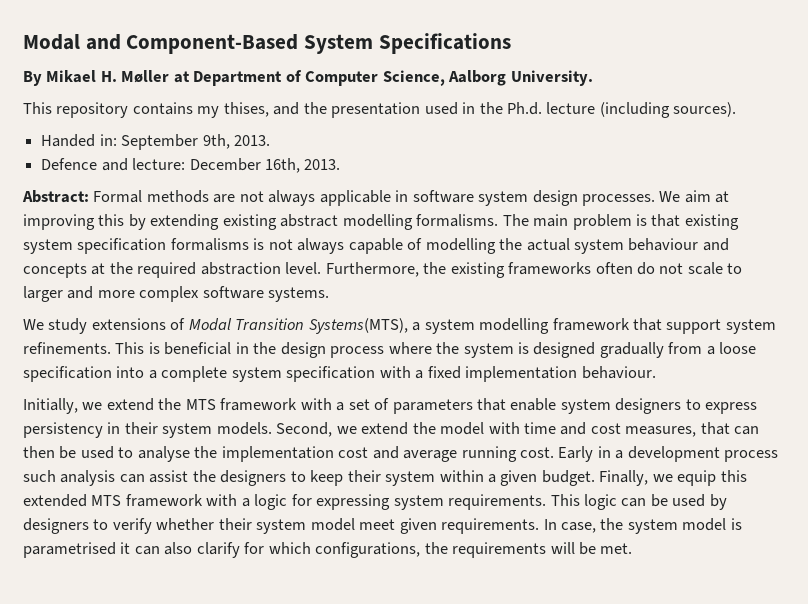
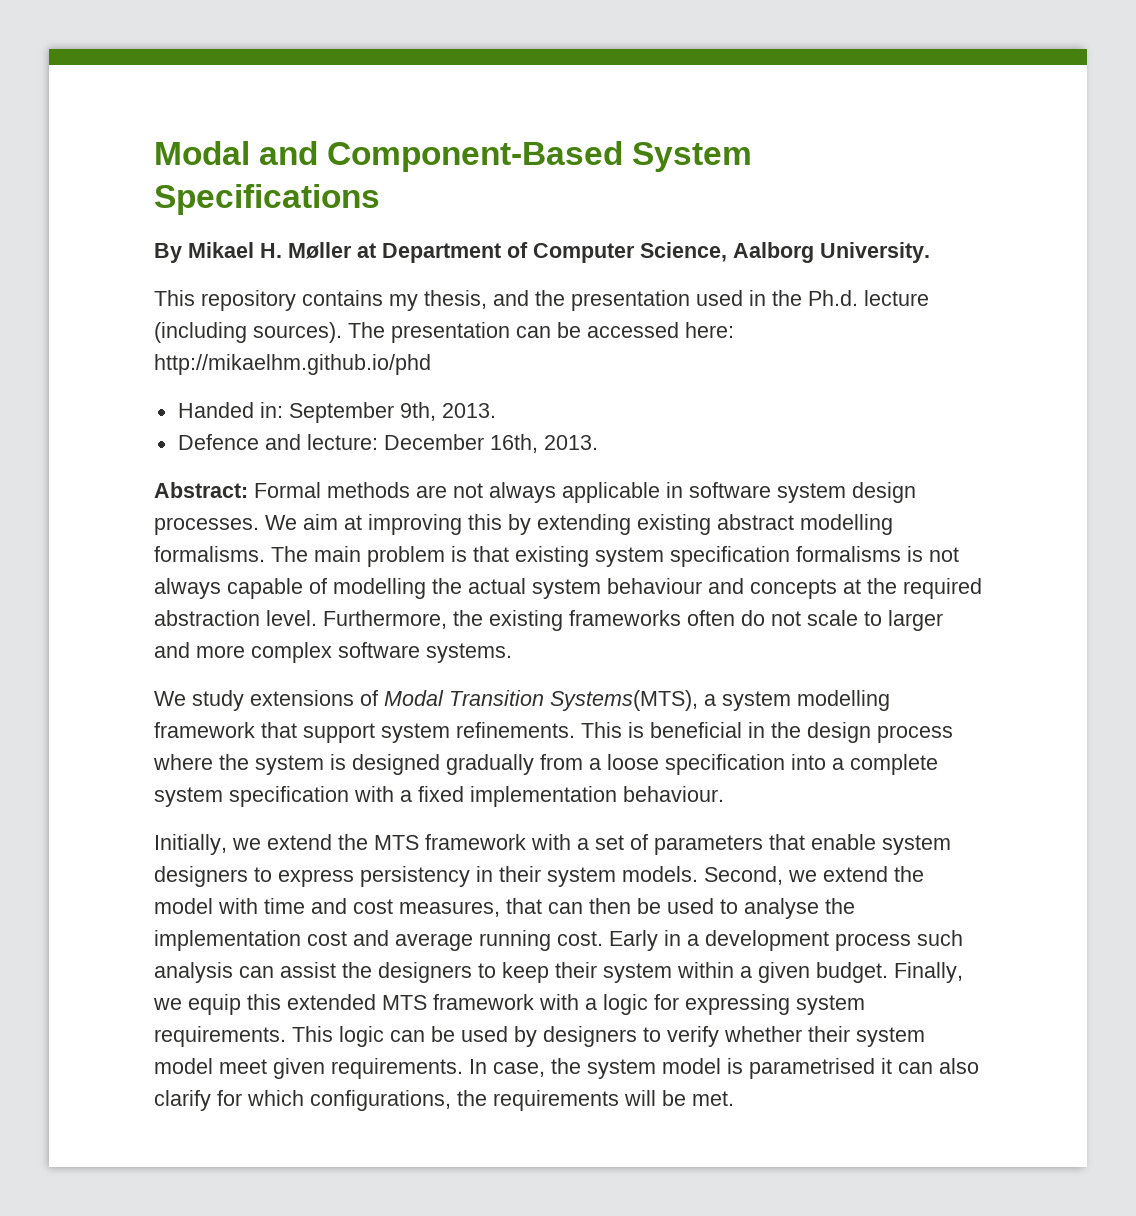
- This repository contains my thises, and the presentation used in the Ph.d. lecture (including sources).
+ This repository contains my thesis, and the presentation used in the Ph.d. lecture (including sources). The presentation can be accessed here: http://mikaelhm.github.io/phd

